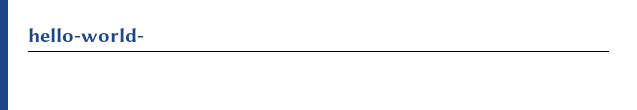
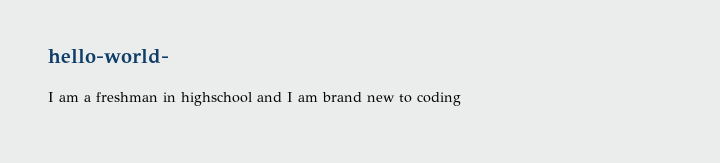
+ I am a freshman in highschool and I am brand new to coding

